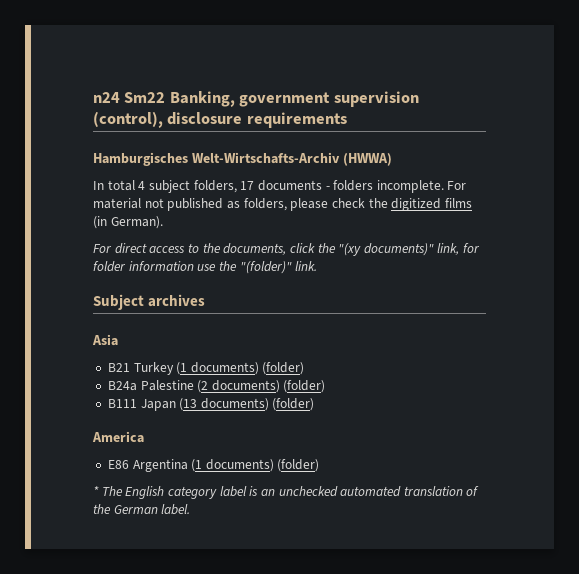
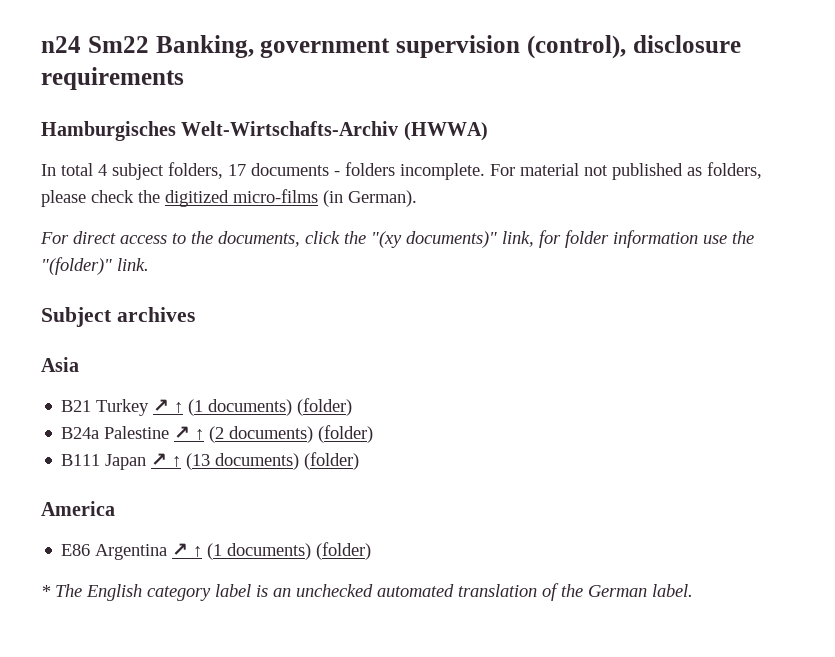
- For material not published as folders, please check the digitized films (in German).
+ For material not published as folders, please check the digitized micro-films (in German).
- B21 Turkey (1 documents) (folder)
+ B21 Turkey ↗ ↑ (1 documents) (folder)
- B24a Palestine (2 documents) (folder)
+ B24a Palestine ↗ ↑ (2 documents) (folder)
- B111 Japan (13 documents) (folder)
+ B111 Japan ↗ ↑ (13 documents) (folder)
- E86 Argentina (1 documents) (folder)
+ E86 Argentina ↗ ↑ (1 documents) (folder)

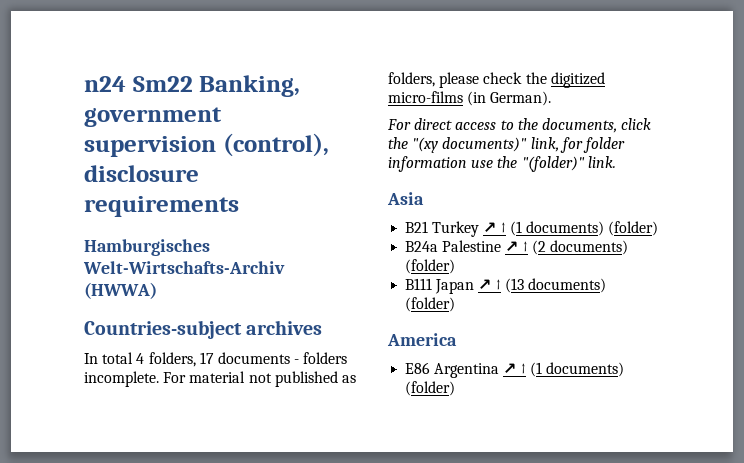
+ Countries-subject archives
- In total 4 subject folders, 17 documents - folders incomplete.
+ In total 4 folders, 17 documents - folders incomplete.
- Subject archives
- * The English category label is an unchecked automated translation of the German label.

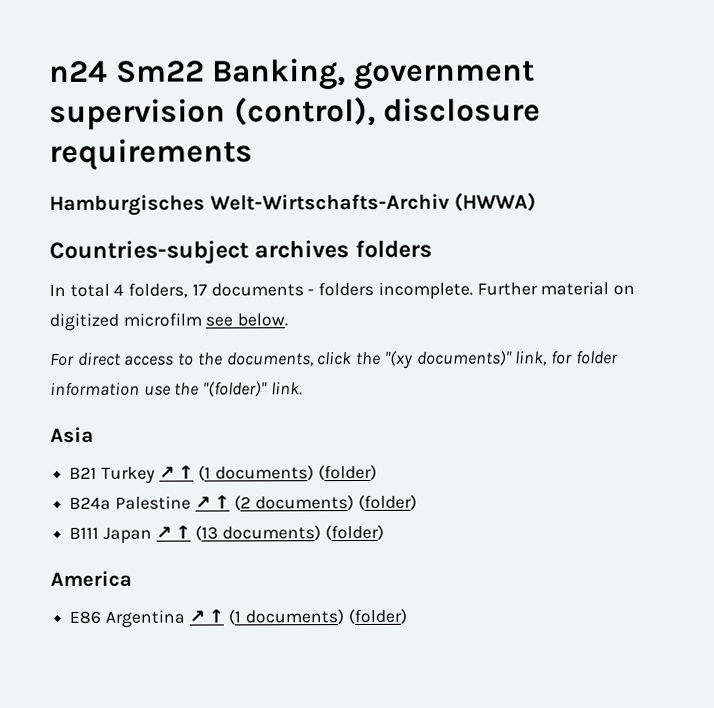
- Countries-subject archives
+ Countries-subject archives folders
- For material not published as folders, please check the digitized micro-films (in German).
+ Further material on digitized microfilm see below.

